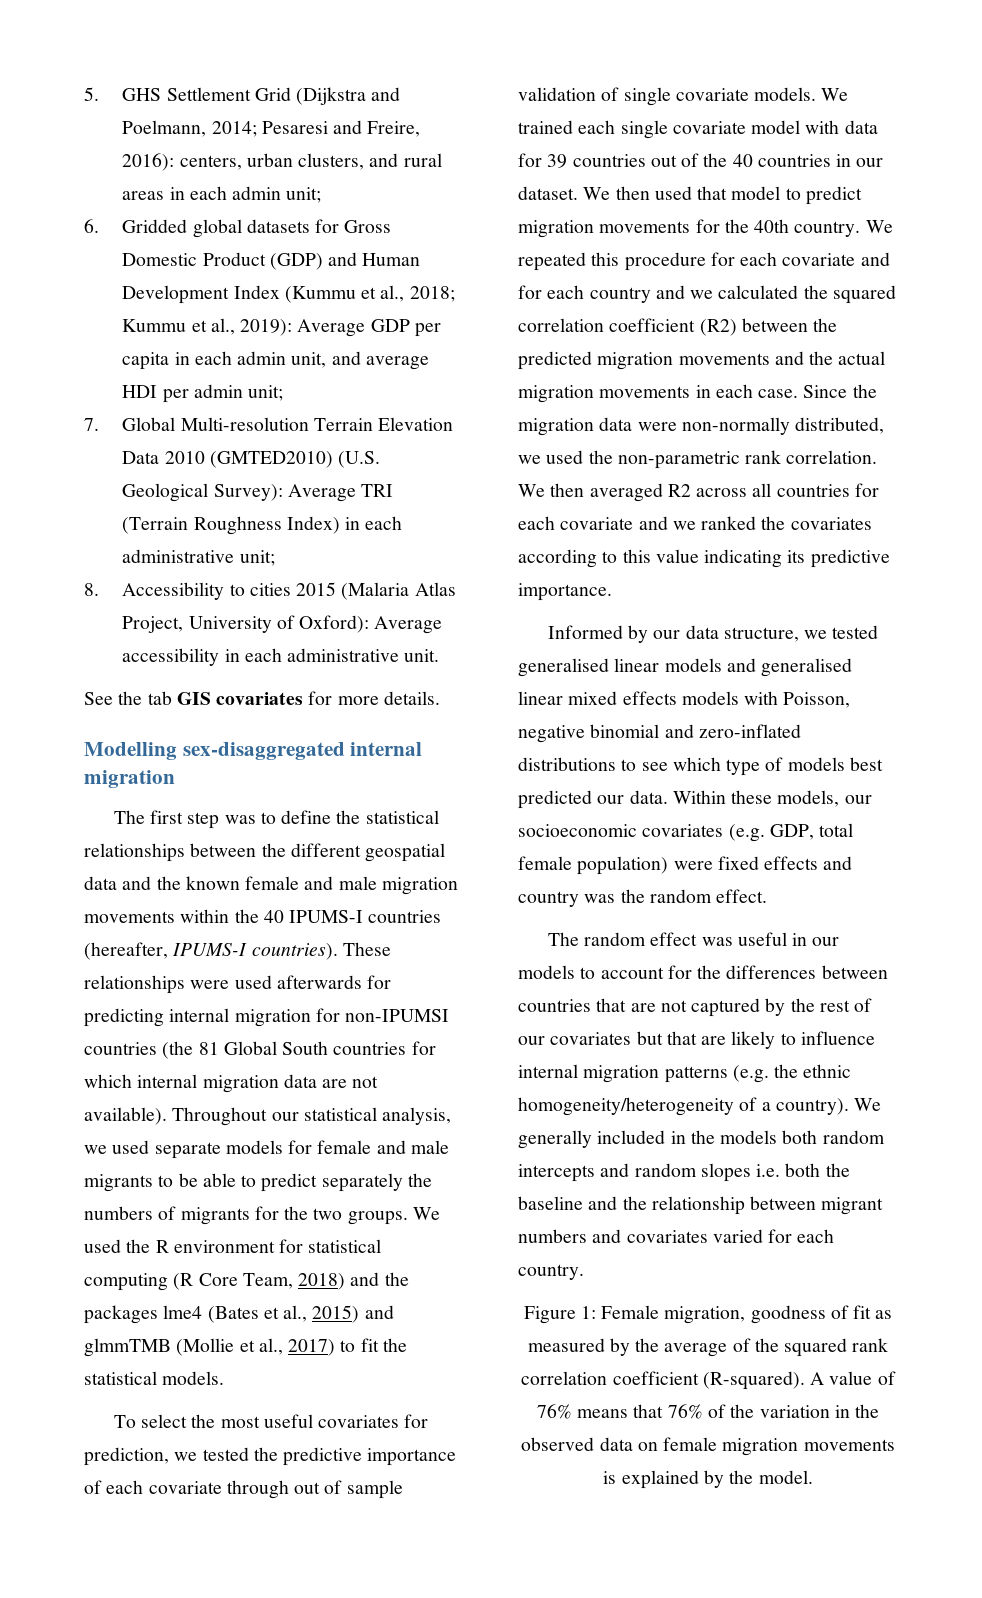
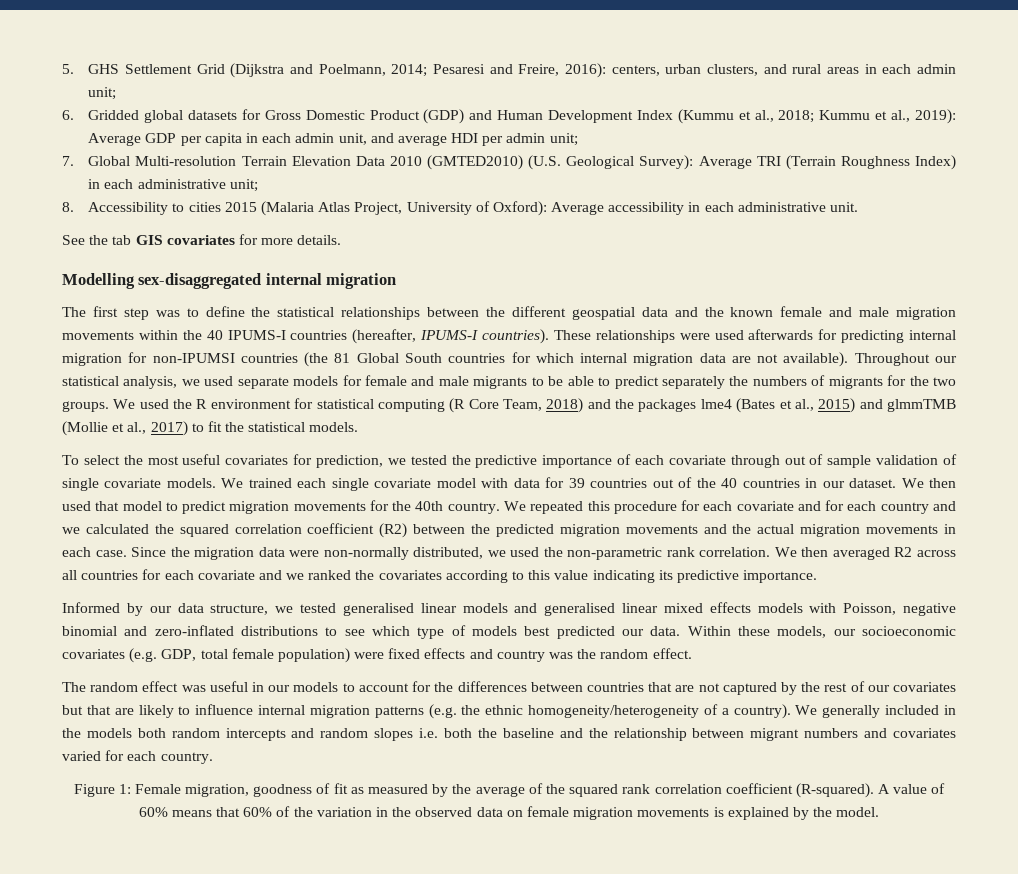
- A value of 76% means that 76% of the variation in the observed data on female migration movements is explained by the model.
+ A value of 60% means that 60% of the variation in the observed data on female migration movements is explained by the model.

